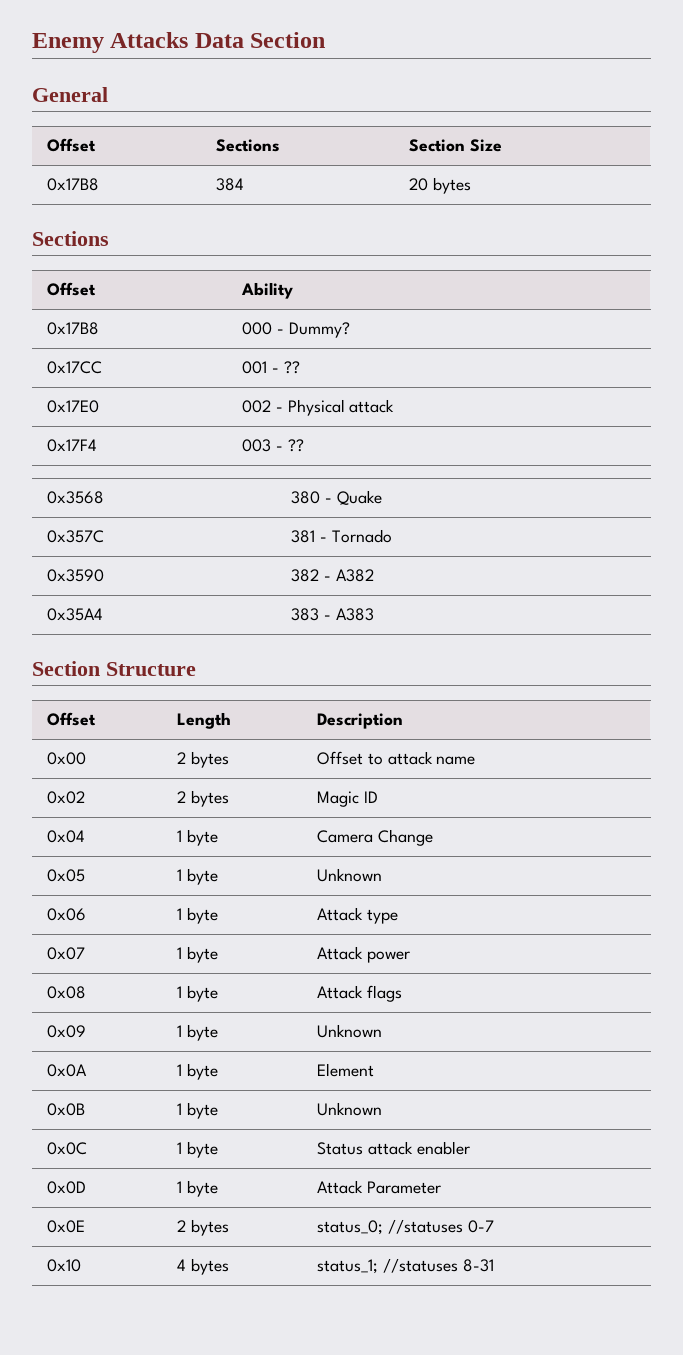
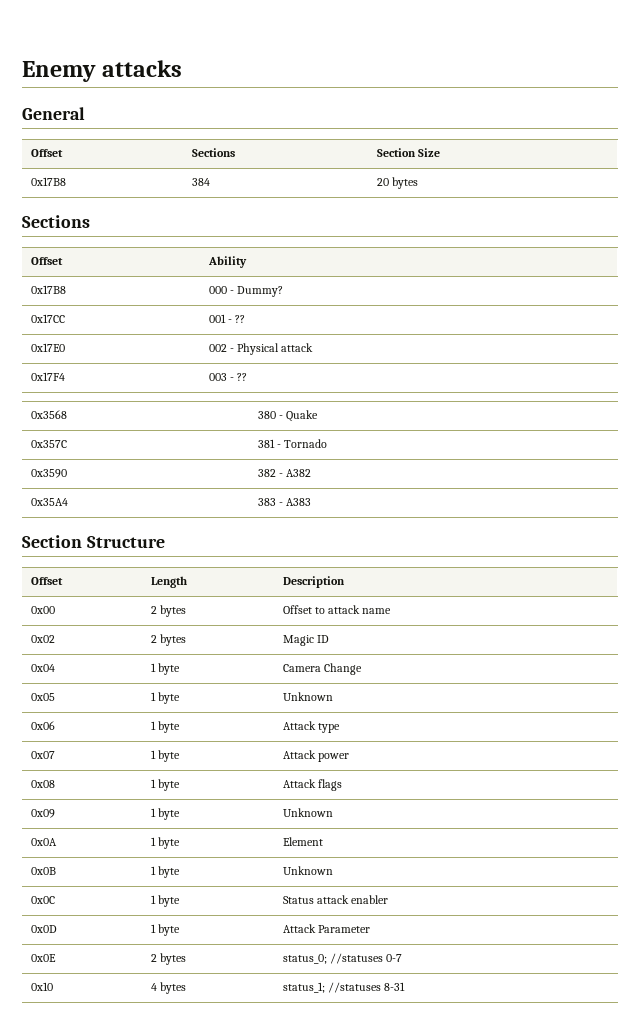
- Enemy Attacks Data Section
+ Enemy attacks

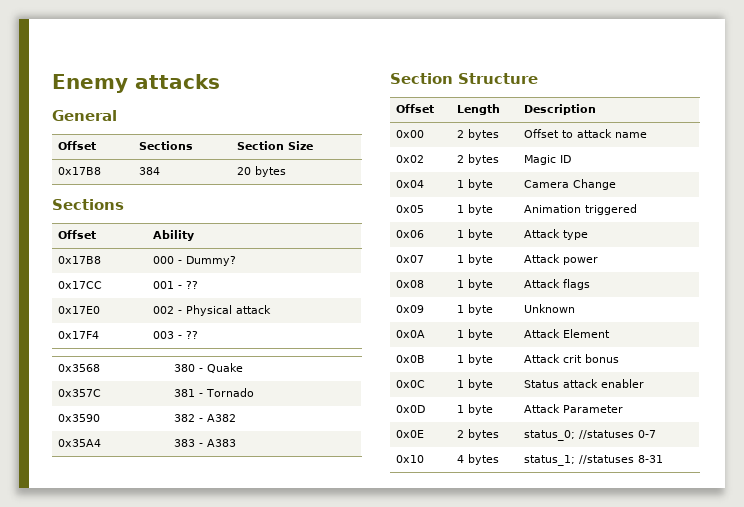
- 0x05 | 1 byte | Unknown
+ 0x05 | 1 byte | Animation triggered
- 0x0A | 1 byte | Element
+ 0x0A | 1 byte | Attack Element
- 0x0B | 1 byte | Unknown
+ 0x0B | 1 byte | Attack crit bonus

